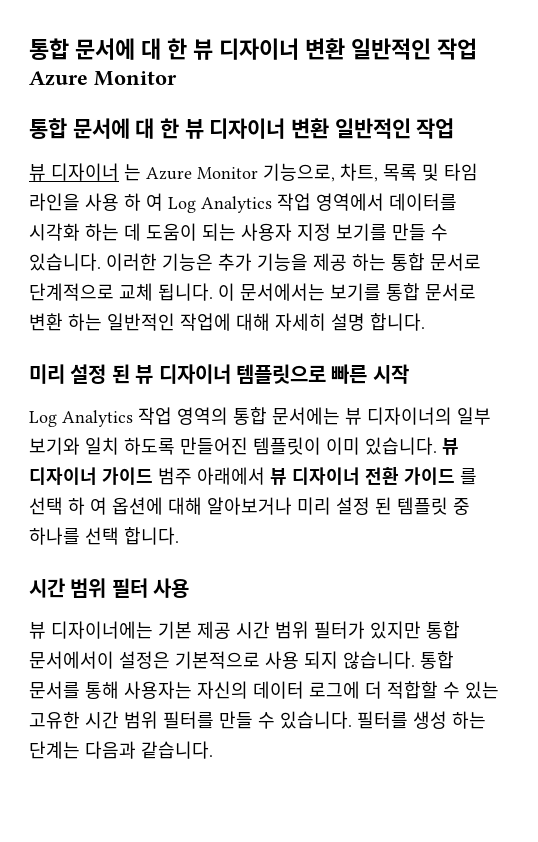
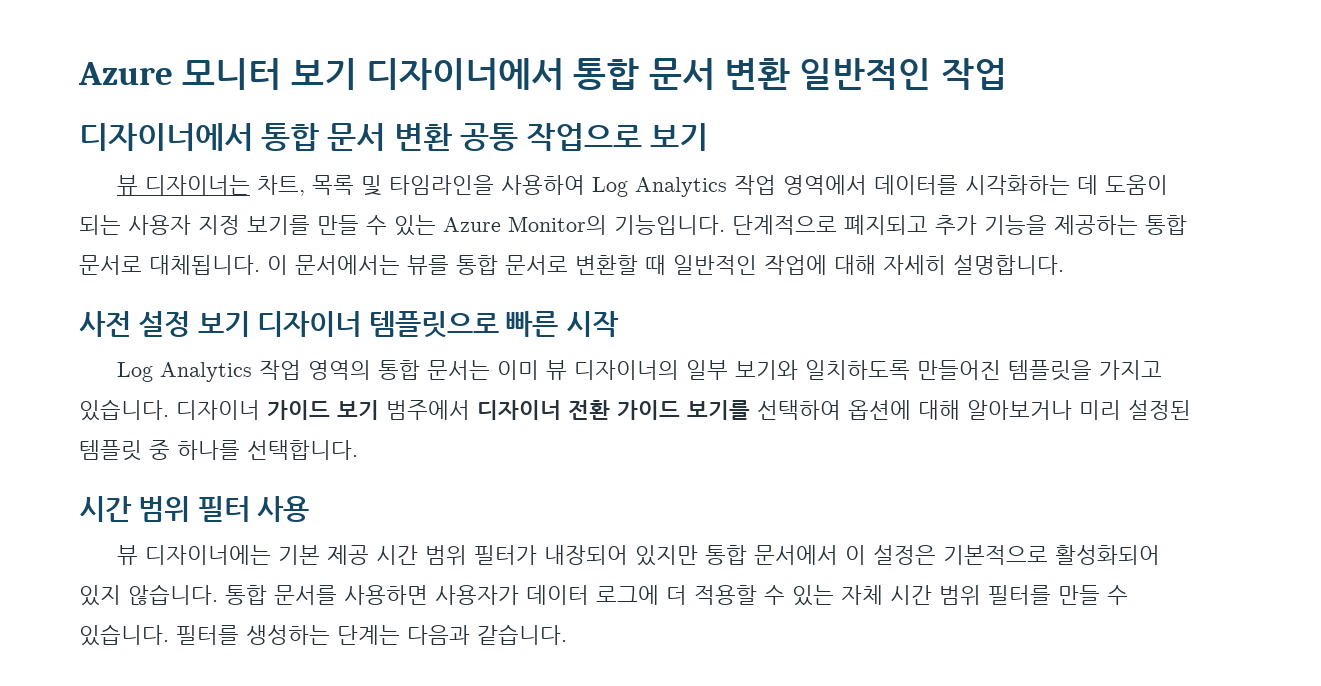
- 통합 문서에 대 한 뷰 디자이너 변환 일반적인 작업 Azure Monitor
- 통합 문서에 대 한 뷰 디자이너 변환 일반적인 작업
- 뷰 디자이너 는 Azure Monitor 기능으로, 차트, 목록 및 타임 라인을 사용 하 여 Log Analytics 작업 영역에서 데이터를 시각화 하는 데 도움이 되는 사용자 지정 보기를 만들 수 있습니다. 이러한 기능은 추가 기능을 제공 하는 통합 문서로 단계적으로 교체 됩니다.
+ Azure 모니터 보기 디자이너에서 통합 문서 변환 일반적인 작업
+ 디자이너에서 통합 문서 변환 공통 작업으로 보기
+ 뷰 디자이너는 차트, 목록 및 타임라인을 사용하여 Log Analytics 작업 영역에서 데이터를 시각화하는 데 도움이 되는 사용자 지정 보기를 만들 수 있는 Azure Monitor의 기능입니다. 단계적으로 폐지되고 추가 기능을 제공하는 통합 문서로 대체됩니다.
- 이 문서에서는 보기를 통합 문서로 변환 하는 일반적인 작업에 대해 자세히 설명 합니다.
- 미리 설정 된 뷰 디자이너 템플릿으로 빠른 시작
+ 이 문서에서는 뷰를 통합 문서로 변환할 때 일반적인 작업에 대해 자세히 설명합니다.
+ 사전 설정 보기 디자이너 템플릿으로 빠른 시작
- Log Analytics 작업 영역의 통합 문서에는 뷰 디자이너의 일부 보기와 일치 하도록 만들어진 템플릿이 이미 있습니다. 뷰 디자이너 가이드 범주 아래에서 뷰 디자이너 전환 가이드 를 선택 하 여 옵션에 대해 알아보거나 미리 설정 된 템플릿 중 하나를 선택 합니다.
+ Log Analytics 작업 영역의 통합 문서는 이미 뷰 디자이너의 일부 보기와 일치하도록 만들어진 템플릿을 가지고 있습니다. 디자이너 가이드 보기 범주에서 디자이너 전환 가이드 보기를 선택하여 옵션에 대해 알아보거나 미리 설정된 템플릿 중 하나를 선택합니다.
- 뷰 디자이너에는 기본 제공 시간 범위 필터가 있지만 통합 문서에서이 설정은 기본적으로 사용 되지 않습니다. 통합 문서를 통해 사용자는 자신의 데이터 로그에 더 적합할 수 있는 고유한 시간 범위 필터를 만들 수 있습니다.
+ 뷰 디자이너에는 기본 제공 시간 범위 필터가 내장되어 있지만 통합 문서에서 이 설정은 기본적으로 활성화되어 있지 않습니다. 통합 문서를 사용하면 사용자가 데이터 로그에 더 적용할 수 있는 자체 시간 범위 필터를 만들 수 있습니다.
- 필터를 생성 하는 단계는 다음과 같습니다.
+ 필터를 생성하는 단계는 다음과 같습니다.

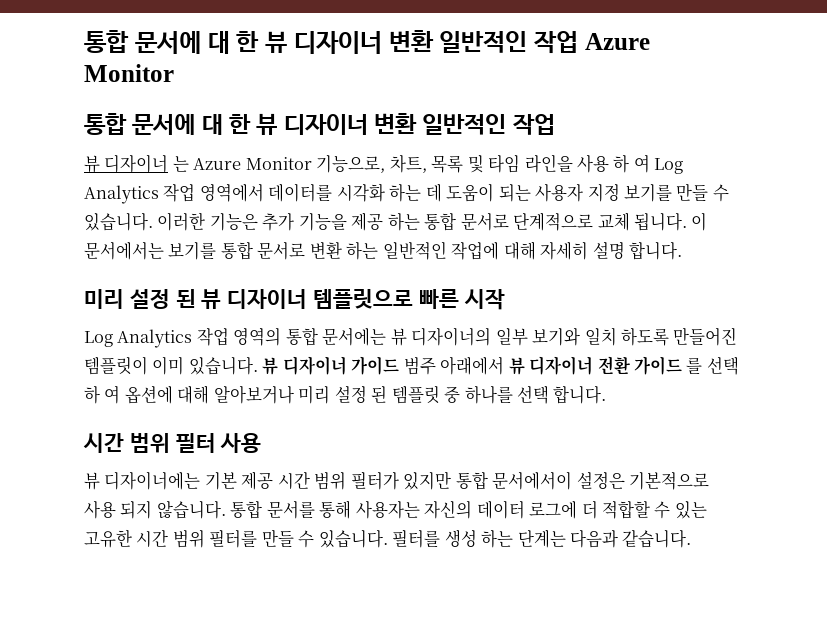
- Azure 모니터 보기 디자이너에서 통합 문서 변환 일반적인 작업
- 디자이너에서 통합 문서 변환 공통 작업으로 보기
- 뷰 디자이너는 차트, 목록 및 타임라인을 사용하여 Log Analytics 작업 영역에서 데이터를 시각화하는 데 도움이 되는 사용자 지정 보기를 만들 수 있는 Azure Monitor의 기능입니다. 단계적으로 폐지되고 추가 기능을 제공하는 통합 문서로 대체됩니다.
+ 통합 문서에 대 한 뷰 디자이너 변환 일반적인 작업 Azure Monitor
+ 통합 문서에 대 한 뷰 디자이너 변환 일반적인 작업
+ 뷰 디자이너 는 Azure Monitor 기능으로, 차트, 목록 및 타임 라인을 사용 하 여 Log Analytics 작업 영역에서 데이터를 시각화 하는 데 도움이 되는 사용자 지정 보기를 만들 수 있습니다. 이러한 기능은 추가 기능을 제공 하는 통합 문서로 단계적으로 교체 됩니다.
- 이 문서에서는 뷰를 통합 문서로 변환할 때 일반적인 작업에 대해 자세히 설명합니다.
- 사전 설정 보기 디자이너 템플릿으로 빠른 시작
+ 이 문서에서는 보기를 통합 문서로 변환 하는 일반적인 작업에 대해 자세히 설명 합니다.
+ 미리 설정 된 뷰 디자이너 템플릿으로 빠른 시작
- Log Analytics 작업 영역의 통합 문서는 이미 뷰 디자이너의 일부 보기와 일치하도록 만들어진 템플릿을 가지고 있습니다. 디자이너 가이드 보기 범주에서 디자이너 전환 가이드 보기를 선택하여 옵션에 대해 알아보거나 미리 설정된 템플릿 중 하나를 선택합니다.
+ Log Analytics 작업 영역의 통합 문서에는 뷰 디자이너의 일부 보기와 일치 하도록 만들어진 템플릿이 이미 있습니다. 뷰 디자이너 가이드 범주 아래에서 뷰 디자이너 전환 가이드 를 선택 하 여 옵션에 대해 알아보거나 미리 설정 된 템플릿 중 하나를 선택 합니다.
- 뷰 디자이너에는 기본 제공 시간 범위 필터가 내장되어 있지만 통합 문서에서 이 설정은 기본적으로 활성화되어 있지 않습니다. 통합 문서를 사용하면 사용자가 데이터 로그에 더 적용할 수 있는 자체 시간 범위 필터를 만들 수 있습니다.
+ 뷰 디자이너에는 기본 제공 시간 범위 필터가 있지만 통합 문서에서이 설정은 기본적으로 사용 되지 않습니다. 통합 문서를 통해 사용자는 자신의 데이터 로그에 더 적합할 수 있는 고유한 시간 범위 필터를 만들 수 있습니다.
- 필터를 생성하는 단계는 다음과 같습니다.
+ 필터를 생성 하는 단계는 다음과 같습니다.

